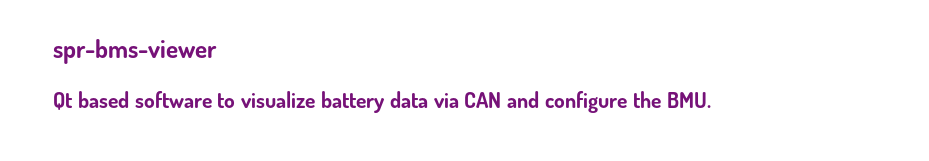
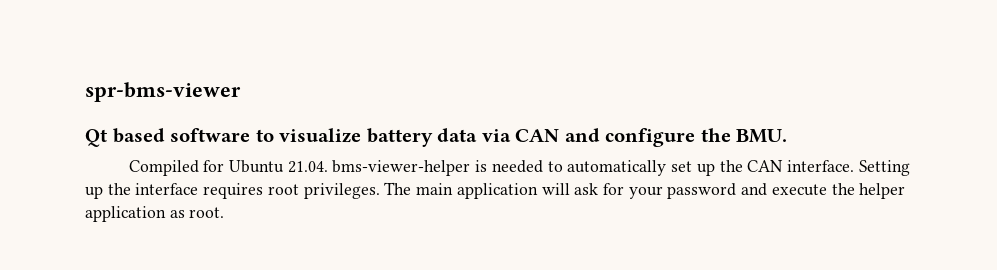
+ Compiled for Ubuntu 21.04. bms-viewer-helper is needed to automatically set up the CAN interface. Setting up the interface requires root privileges. The main application will ask for your password and execute the helper application as root.

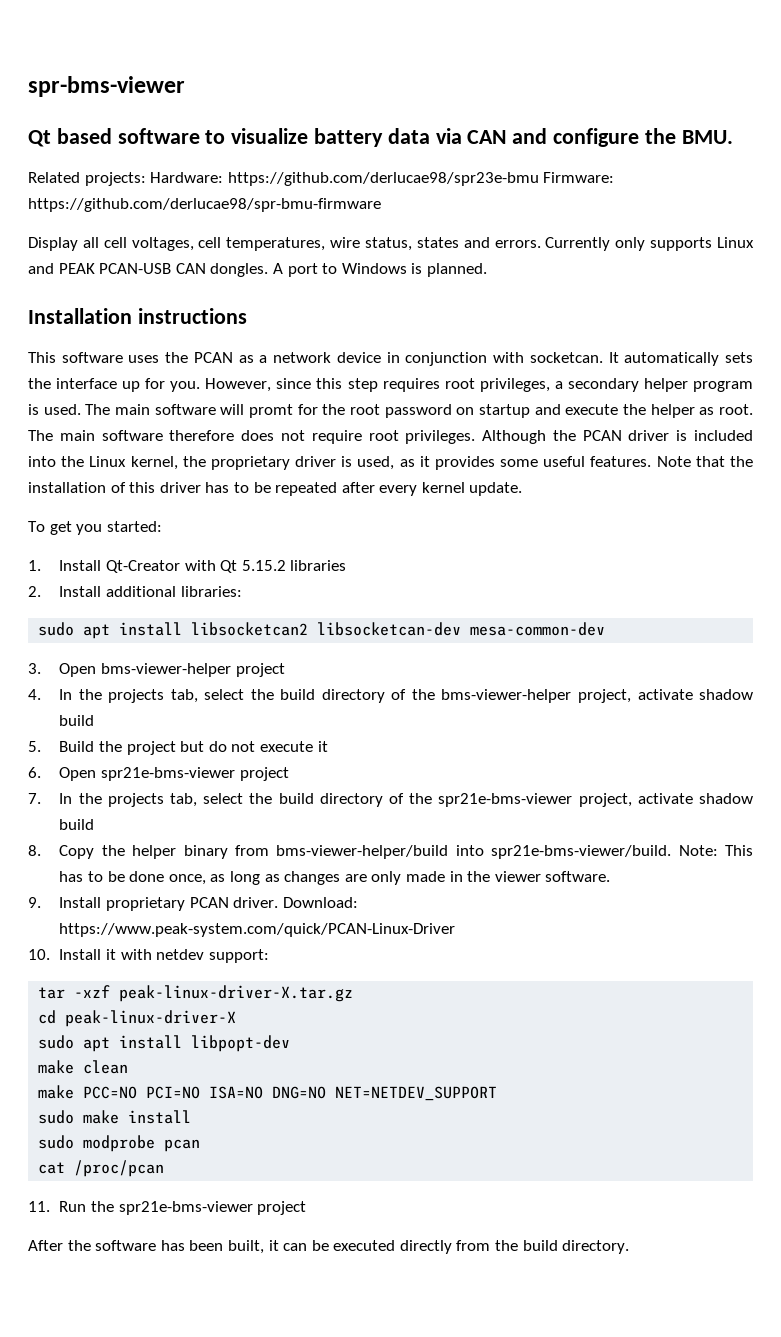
- Compiled for Ubuntu 21.04. bms-viewer-helper is needed to automatically set up the CAN interface. Setting up the interface requires root privileges. The main application will ask for your password and execute the helper application as root.
+ Related projects: Hardware: https://github.com/derlucae98/spr23e-bmu Firmware: https://github.com/derlucae98/spr-bmu-firmware
+ Display all cell voltages, cell temperatures, wire status, states and errors. Currently only supports Linux and PEAK PCAN-USB CAN dongles. A port to Windows is planned.
+ Installation instructions
+ This software uses the PCAN as a network device in conjunction with socketcan. It automatically sets the interface up for you. However, since this step requires root privileges, a secondary helper program is used. The main software will promt for the root password on startup and execute the helper as root.
+ The main software therefore does not require root privileges. Although the PCAN driver is included into the Linux kernel, the proprietary driver is used, as it provides some useful features. Note that the installation of this driver has to be repeated after every kernel update.
+ To get you started:
+ 1. Install Qt-Creator with Qt 5.15.2 libraries
+ 2. Install additional libraries:
+ sudo apt install libsocketcan2 libsocketcan-dev mesa-common-dev
+ 3. Open bms-viewer-helper project
+ 4. In the projects tab, select the build directory of the bms-viewer-helper project, activate shadow build
+ 5. Build the project but do not execute it
+ 6. Open spr21e-bms-viewer project
+ 7. In the projects tab, select the build directory of the spr21e-bms-viewer project, activate shadow build
+ 8. Copy the helper binary from bms-viewer-helper/build into spr21e-bms-viewer/build. Note: This has to be done once, as long as changes are only made in the viewer software.
+ 9. Install proprietary PCAN driver. Download: https://www.peak-system.com/quick/PCAN-Linux-Driver
+ 10. Install it with netdev support:
+ tar -xzf peak-linux-driver-X.tar.gz
+ cd peak-linux-driver-X
+ sudo apt install libpopt-dev
+ make clean
+ make PCC=NO PCI=NO ISA=NO DNG=NO NET=NETDEV_SUPPORT
+ sudo make install
+ sudo modprobe pcan
+ cat /proc/pcan
+ 11. Run the spr21e-bms-viewer project
+ After the software has been built, it can be executed directly from the build directory.

